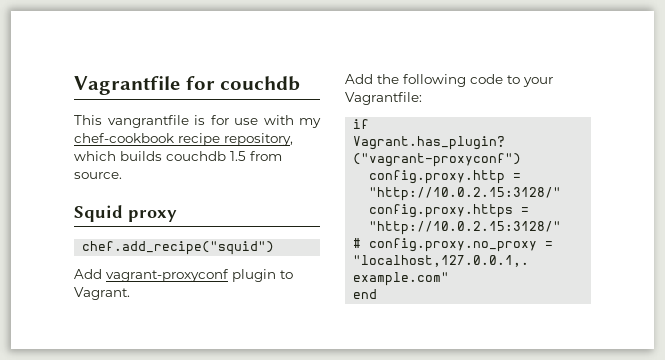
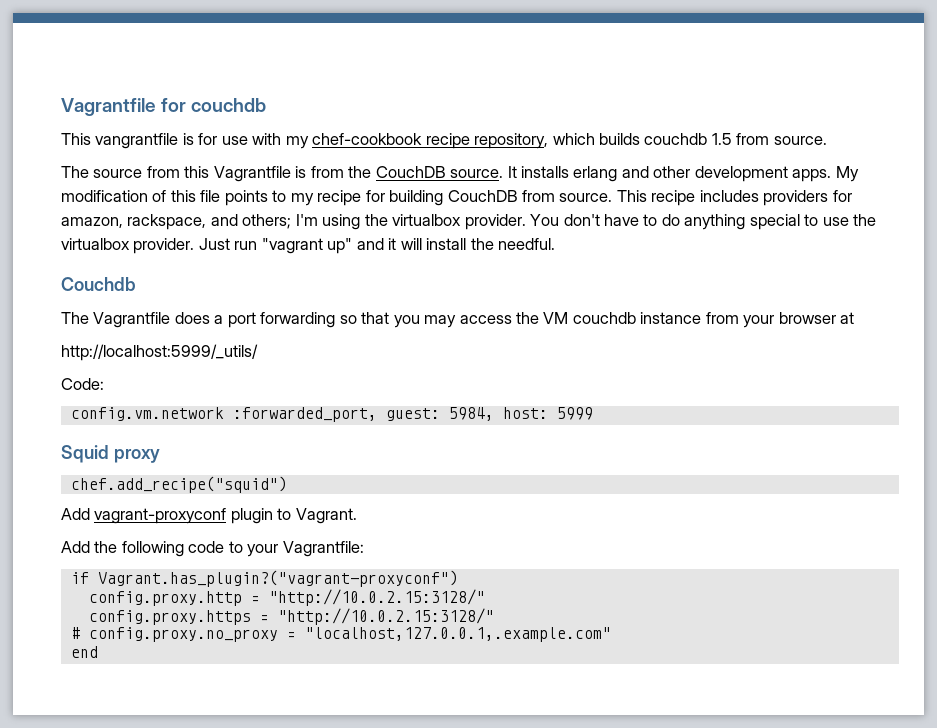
+ The source from this Vagrantfile is from the CouchDB source. It installs erlang and other development apps. My modification of this file points to my recipe for building CouchDB from source. This recipe includes providers for amazon, rackspace, and others; I'm using the virtualbox provider. You don't have to do anything special to use the virtualbox provider. Just run "vagrant up" and it will install the needful.
+ Couchdb
+ The Vagrantfile does a port forwarding so that you may access the VM couchdb instance from your browser at
+ http://localhost:5999/_utils/
+ Code:
+ config.vm.network :forwarded_port, guest: 5984, host: 5999

